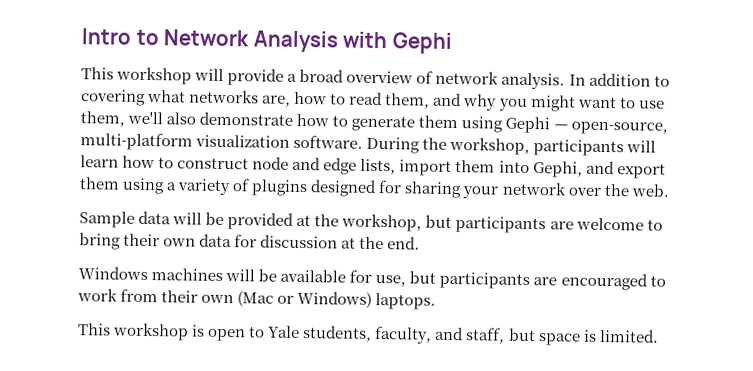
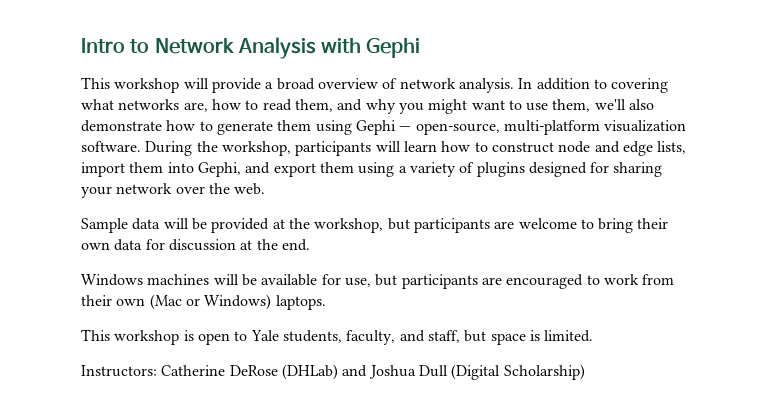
+ Instructors: Catherine DeRose (DHLab) and Joshua Dull (Digital Scholarship)

